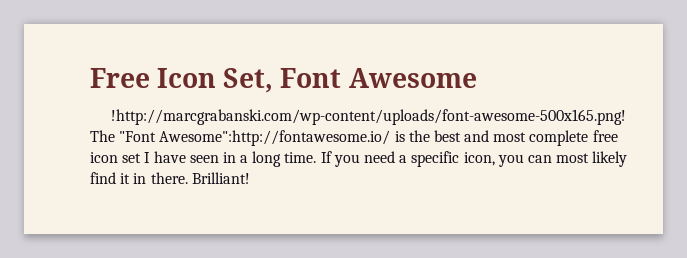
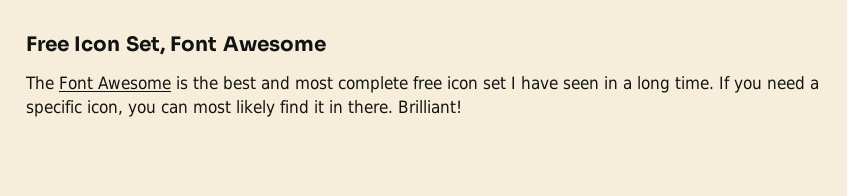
- !http://marcgrabanski.com/wp-content/uploads/font-awesome-500x165.png! The "Font Awesome":http://fontawesome.io/ is the best and most complete free icon set I have seen in a long time.
+ The Font Awesome is the best and most complete free icon set I have seen in a long time.

